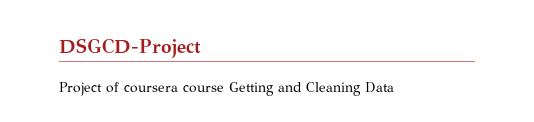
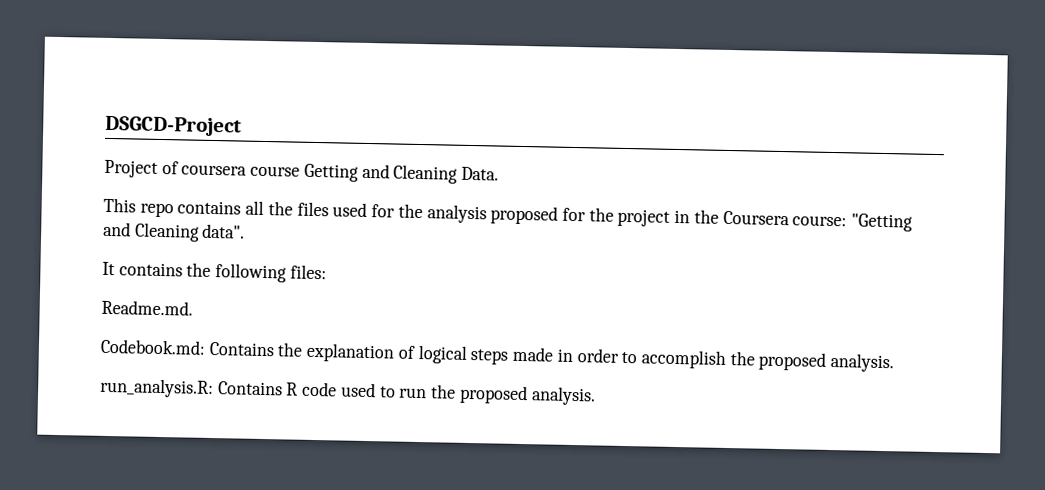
- Project of coursera course Getting and Cleaning Data
+ Project of coursera course Getting and Cleaning Data.
+ This repo contains all the files used for the analysis proposed for the project in the Coursera course: "Getting and Cleaning data".
+ It contains the following files:
+ Readme.md.
+ Codebook.md: Contains the explanation of logical steps made in order to accomplish the proposed analysis.
+ run_analysis.R: Contains R code used to run the proposed analysis.

